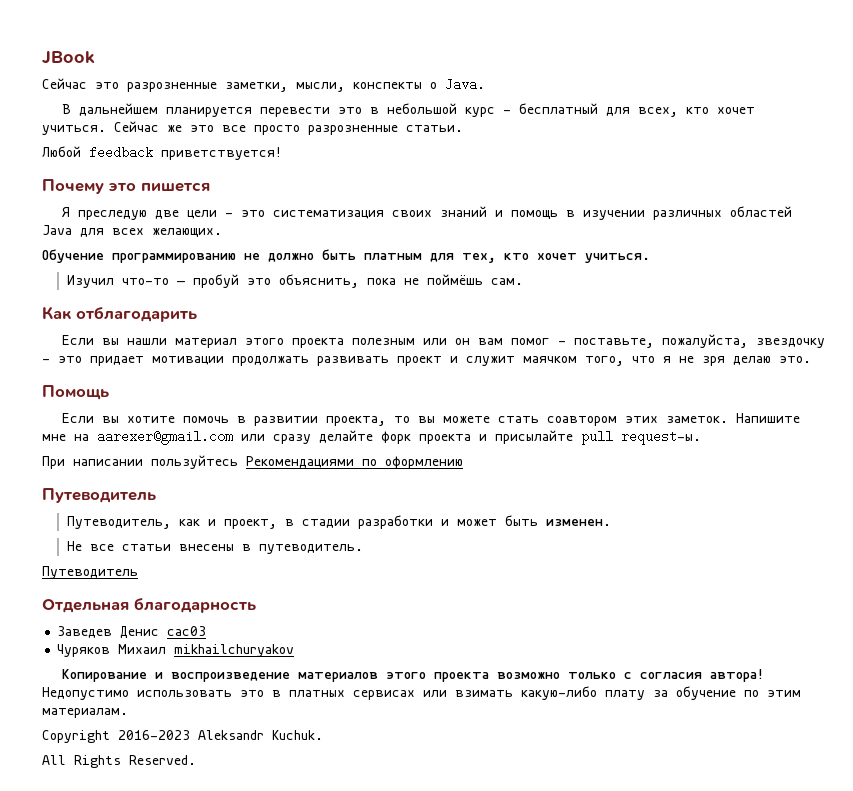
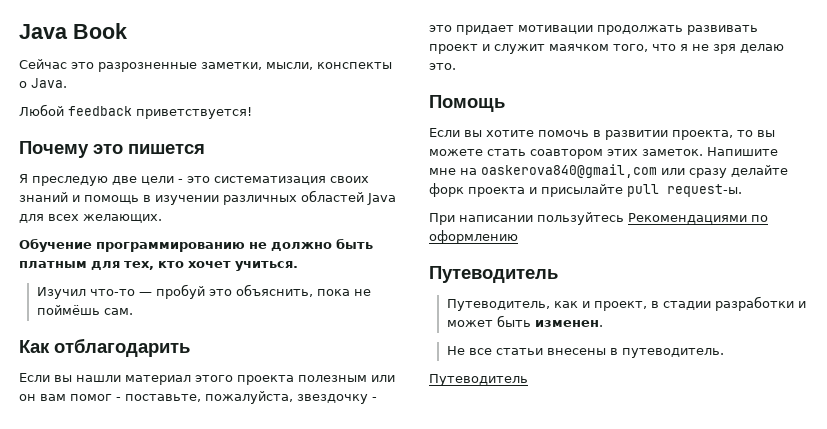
- JBook
+ Java Book
- В дальнейшем планируется перевести это в небольшой курс - бесплатный для всех, кто хочет учиться. Сейчас же это все просто разрозненные статьи.
- Напишите мне на aarexer@gmail.com или сразу делайте форк проекта и присылайте pull request-ы.
+ Напишите мне на oaskerova840@gmail,com или сразу делайте форк проекта и присылайте pull request-ы.
- Отдельная благодарность
- Заведев Денис cac03
- Чуряков Михаил mikhailchuryakov
- Копирование и воспроизведение материалов этого проекта возможно только с согласия автора! Недопустимо использовать это в платных сервисах или взимать какую-либо плату за обучение по этим материалам.
- Copyright 2016-2023 Aleksandr Kuchuk.
- All Rights Reserved.

